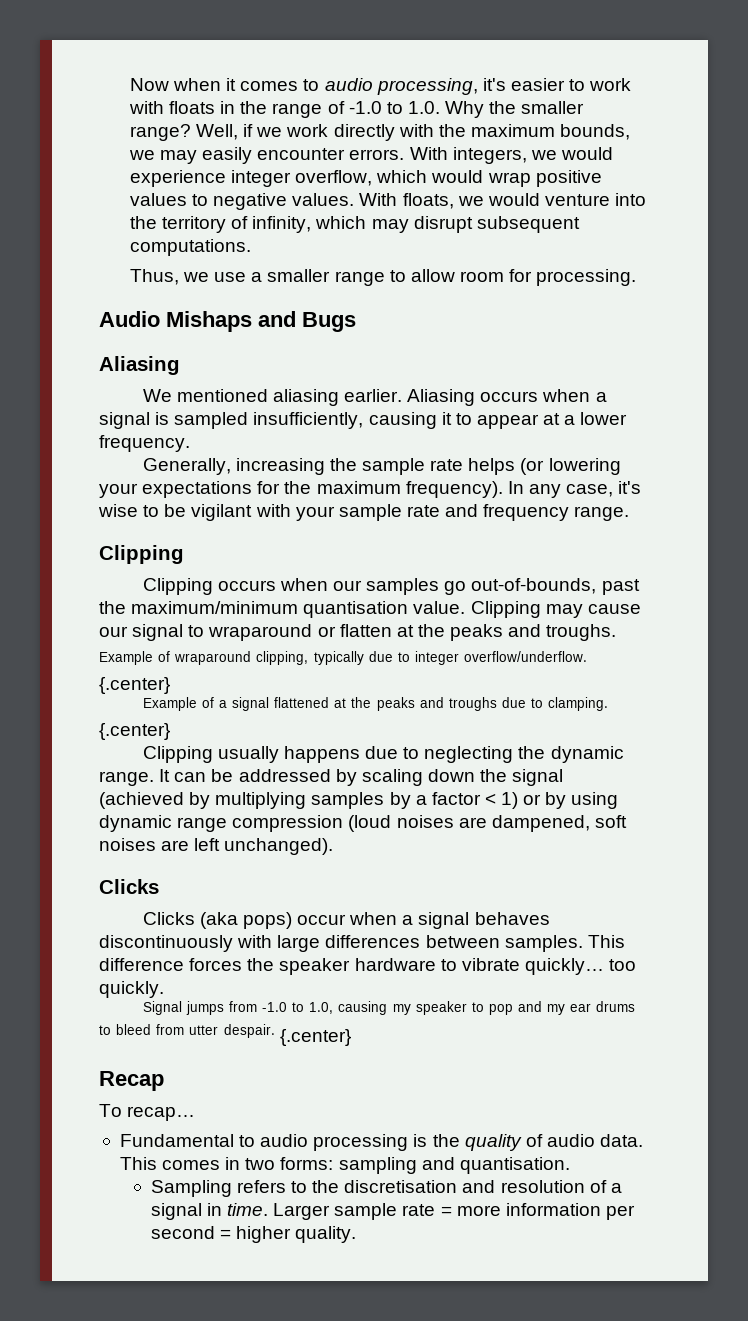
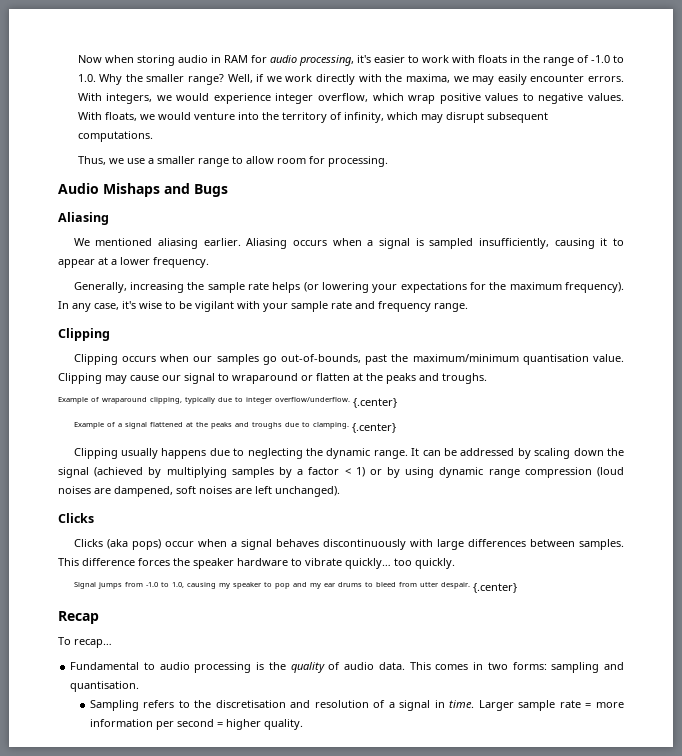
- Now when it comes to audio processing, it's easier to work with floats in the range of -1.0 to 1.0. Why the smaller range?
+ Now when storing audio in RAM for audio processing, it's easier to work with floats in the range of -1.0 to 1.0. Why the smaller range?
- Well, if we work directly with the maximum bounds, we may easily encounter errors.
+ Well, if we work directly with the maxima, we may easily encounter errors.
- With integers, we would experience integer overflow, which would wrap positive values to negative values.
+ With integers, we would experience integer overflow, which wrap positive values to negative values.

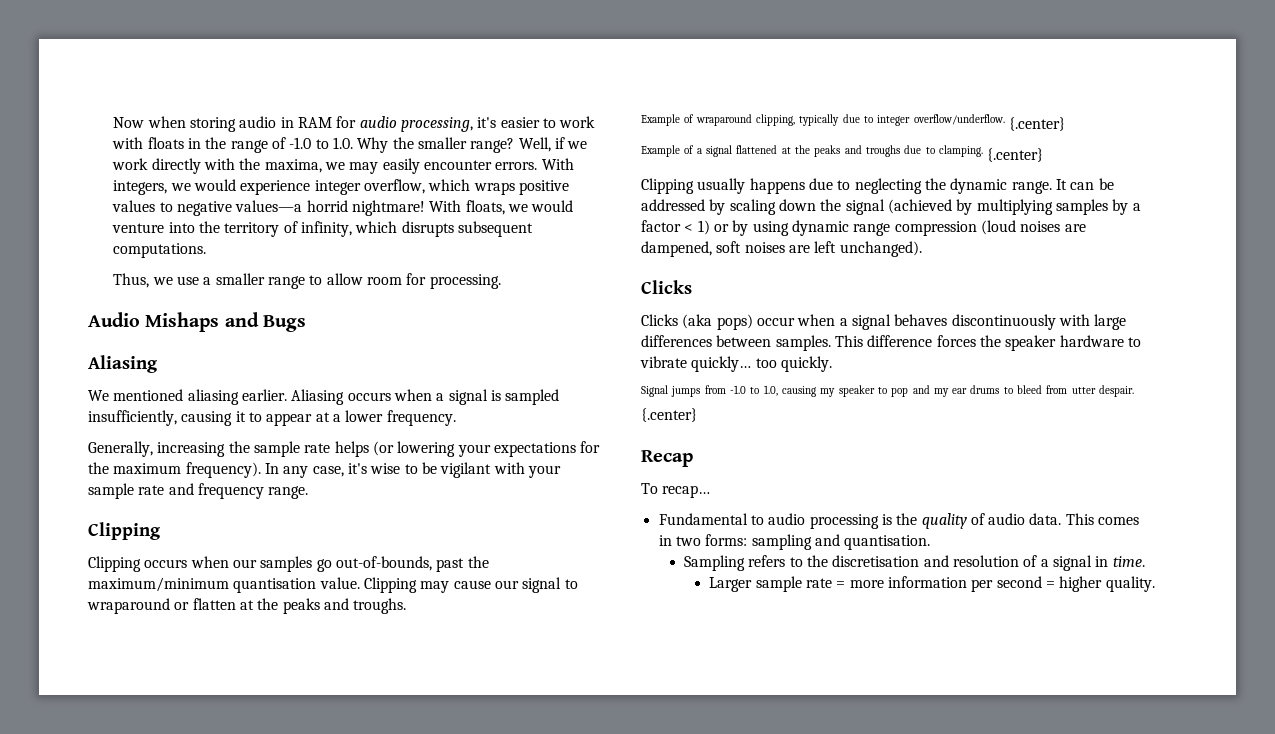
- With integers, we would experience integer overflow, which wrap positive values to negative values.
+ With integers, we would experience integer overflow, which wraps positive values to negative values—a horrid nightmare!
- With floats, we would venture into the territory of infinity, which may disrupt subsequent computations.
+ With floats, we would venture into the territory of infinity, which disrupts subsequent computations.
- Sampling refers to the discretisation and resolution of a signal in time. Larger sample rate = more information per second = higher quality.
+ Sampling refers to the discretisation and resolution of a signal in time.
+ Larger sample rate = more information per second = higher quality.

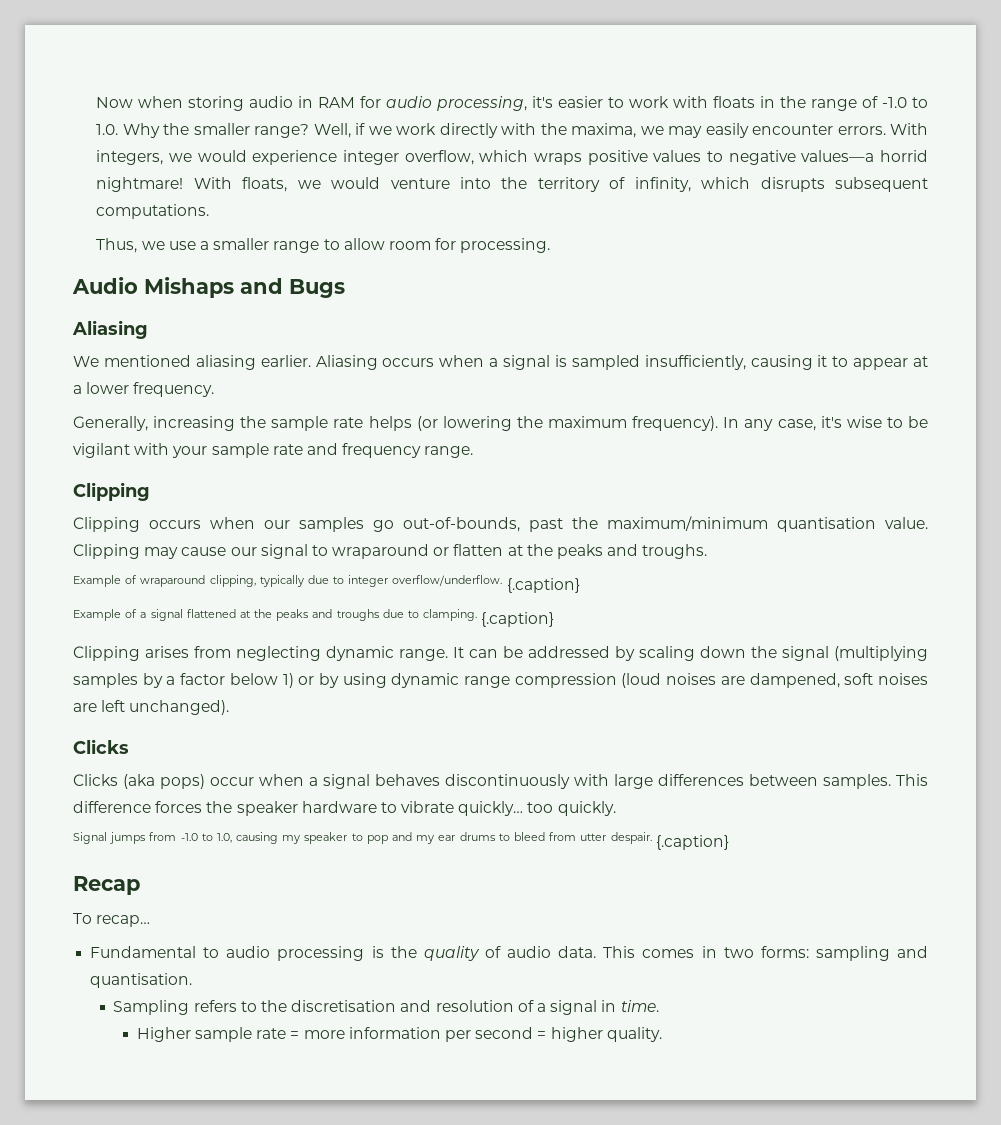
- Generally, increasing the sample rate helps (or lowering your expectations for the maximum frequency).
+ Generally, increasing the sample rate helps (or lowering the maximum frequency).
- Example of wraparound clipping, typically due to integer overflow/underflow. {.center}
+ Example of wraparound clipping, typically due to integer overflow/underflow. {.caption}
- Example of a signal flattened at the peaks and troughs due to clamping. {.center}
- Clipping usually happens due to neglecting the dynamic range.
+ Example of a signal flattened at the peaks and troughs due to clamping. {.caption}
+ Clipping arises from neglecting dynamic range.
- It can be addressed by scaling down the signal (achieved by multiplying samples by a factor < 1) or by using dynamic range compression (loud noises are dampened, soft noises are left unchanged).
+ It can be addressed by scaling down the signal (multiplying samples by a factor below 1) or by using dynamic range compression (loud noises are dampened, soft noises are left unchanged).
- Signal jumps from -1.0 to 1.0, causing my speaker to pop and my ear drums to bleed from utter despair. {.center}
+ Signal jumps from -1.0 to 1.0, causing my speaker to pop and my ear drums to bleed from utter despair. {.caption}
- Larger sample rate = more information per second = higher quality.
+ Higher sample rate = more information per second = higher quality.

